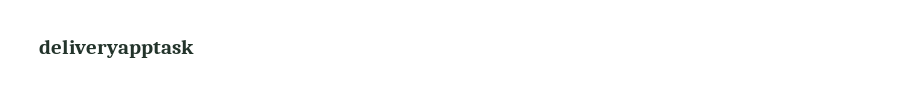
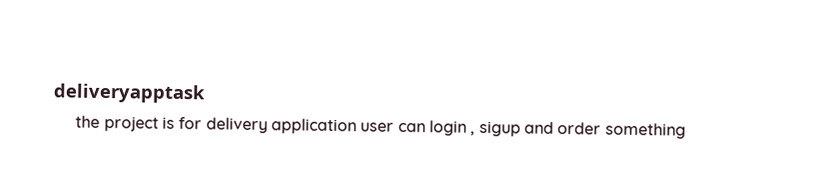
+ the project is for delivery application user can login , sigup and order something

